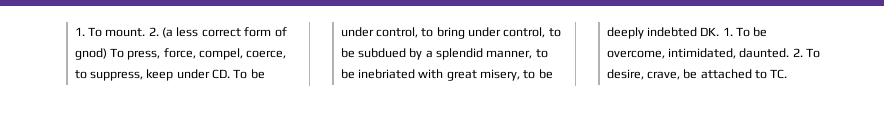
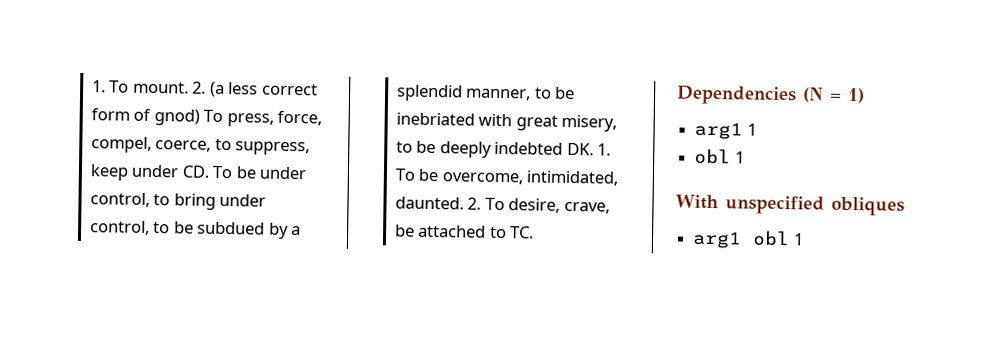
+ Dependencies (N = 1)
+ arg1 1
+ obl 1
+ With unspecified obliques
+ arg1 obl 1

